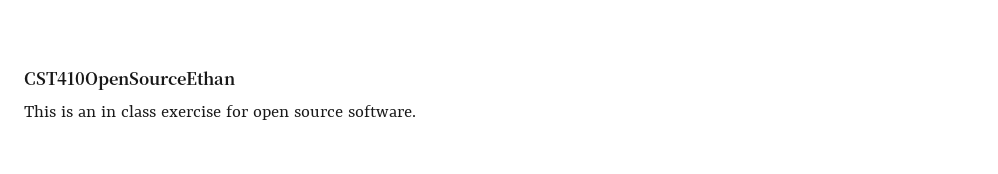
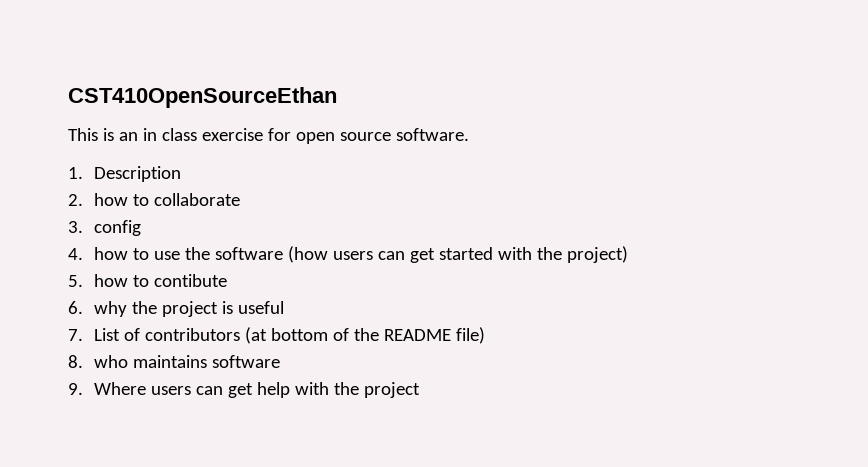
+ 1. Description
+ 2. how to collaborate
+ 3. config
+ 4. how to use the software (how users can get started with the project)
+ 5. how to contibute
+ 6. why the project is useful
+ 7. List of contributors (at bottom of the README file)
+ 8. who maintains software
+ 9. Where users can get help with the project

